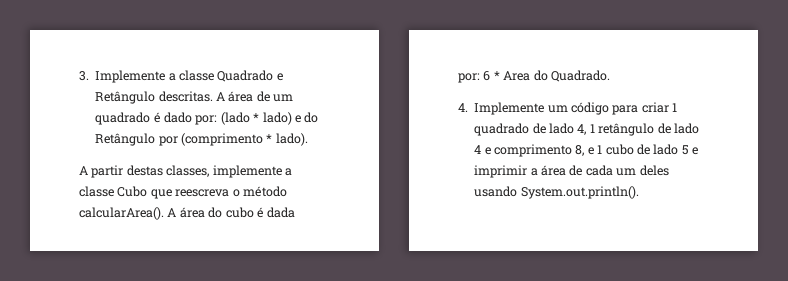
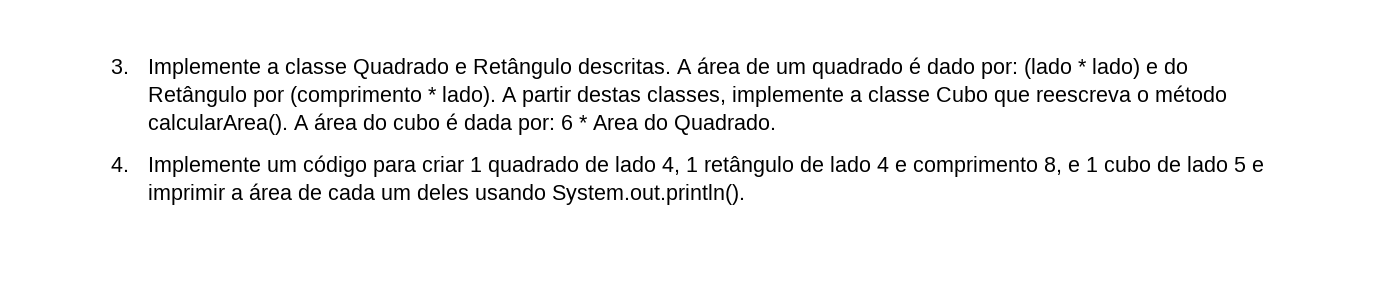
- A área de um quadrado é dado por: (lado * lado) e do Retângulo por (comprimento * lado).
- A partir destas classes, implemente a classe Cubo que reescreva o método calcularArea().
+ A área de um quadrado é dado por: (lado * lado) e do Retângulo por (comprimento * lado). A partir destas classes, implemente a classe Cubo que reescreva o método calcularArea().

